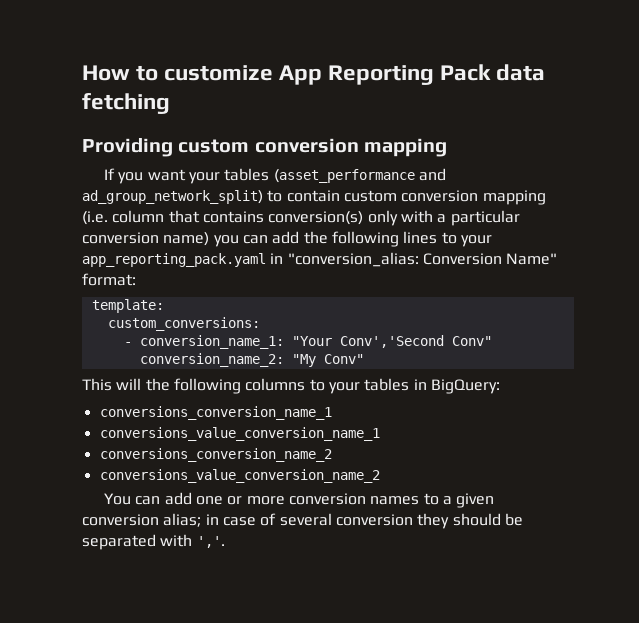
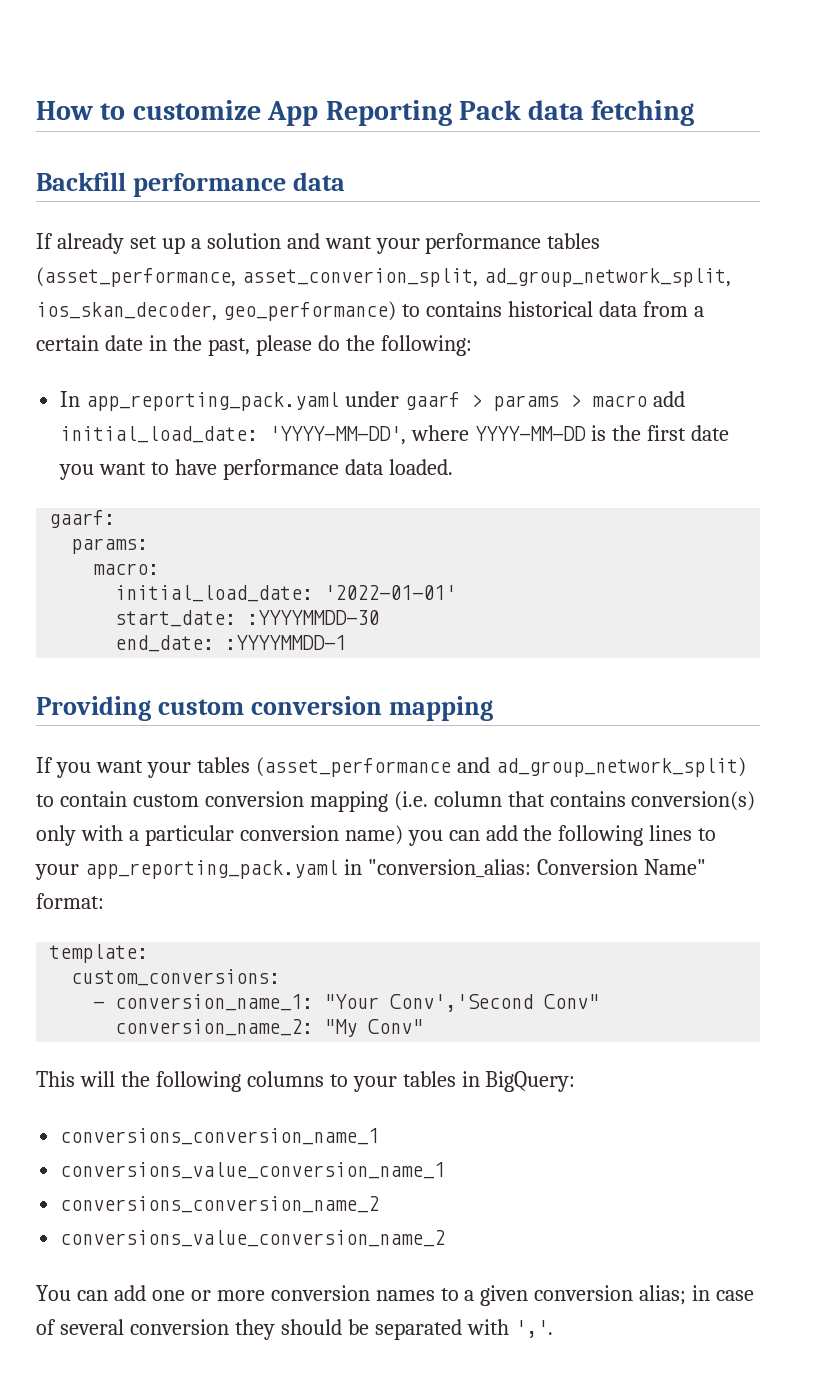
+ Backfill performance data
+ If already set up a solution and want your performance tables (asset_performance, asset_converion_split, ad_group_network_split, ios_skan_decoder, geo_performance) to contains historical data from a certain date in the past, please do the following:
+ In app_reporting_pack.yaml under gaarf > params > macro add initial_load_date: 'YYYY-MM-DD', where YYYY-MM-DD is the first date you want to have performance data loaded.
+ gaarf:
+ params:
+ macro:
+ initial_load_date: '2022-01-01'
+ start_date: :YYYYMMDD-30
+ end_date: :YYYYMMDD-1

